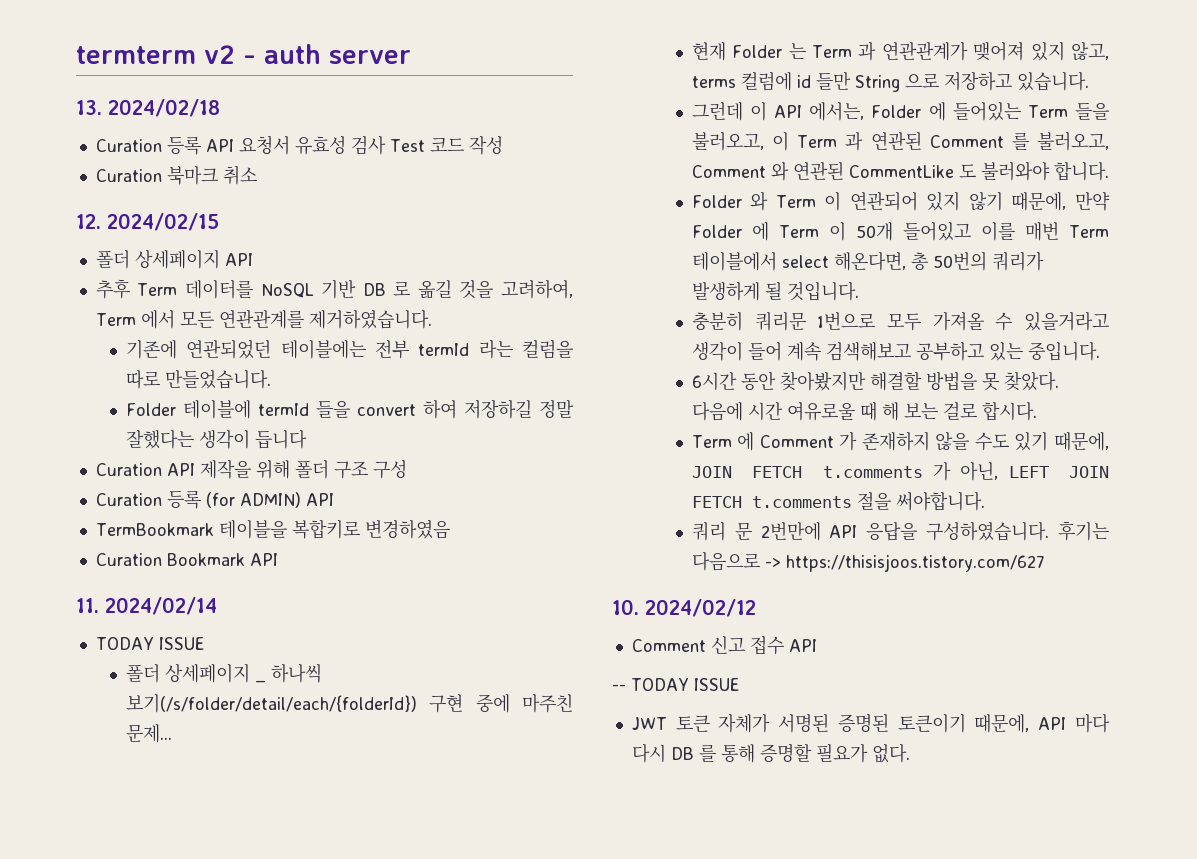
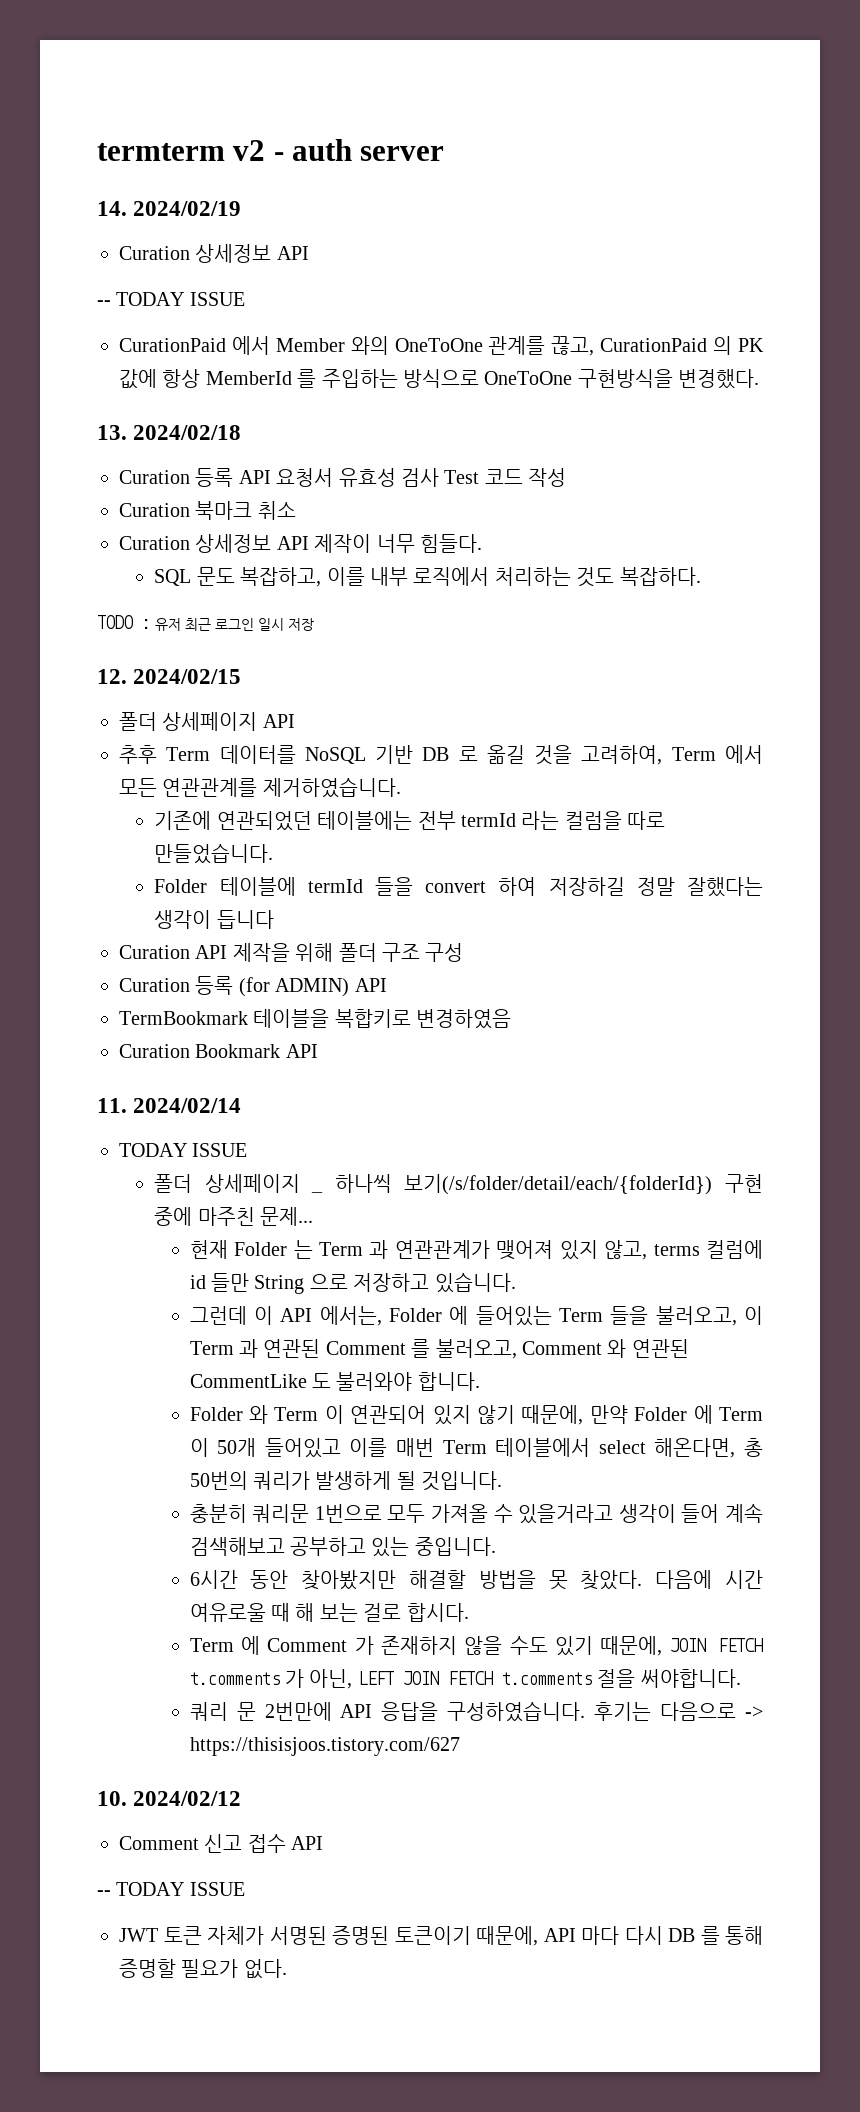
+ 14. 2024/02/19
+ Curation 상세정보 API
+ -- TODAY ISSUE
+ CurationPaid 에서 Member 와의 OneToOne 관계를 끊고, CurationPaid 의 PK 값에 항상 MemberId 를 주입하는 방식으로 OneToOne 구현방식을 변경했다.
+ Curation 상세정보 API 제작이 너무 힘들다.
+ SQL 문도 복잡하고, 이를 내부 로직에서 처리하는 것도 복잡하다.
+ TODO : 유저 최근 로그인 일시 저장

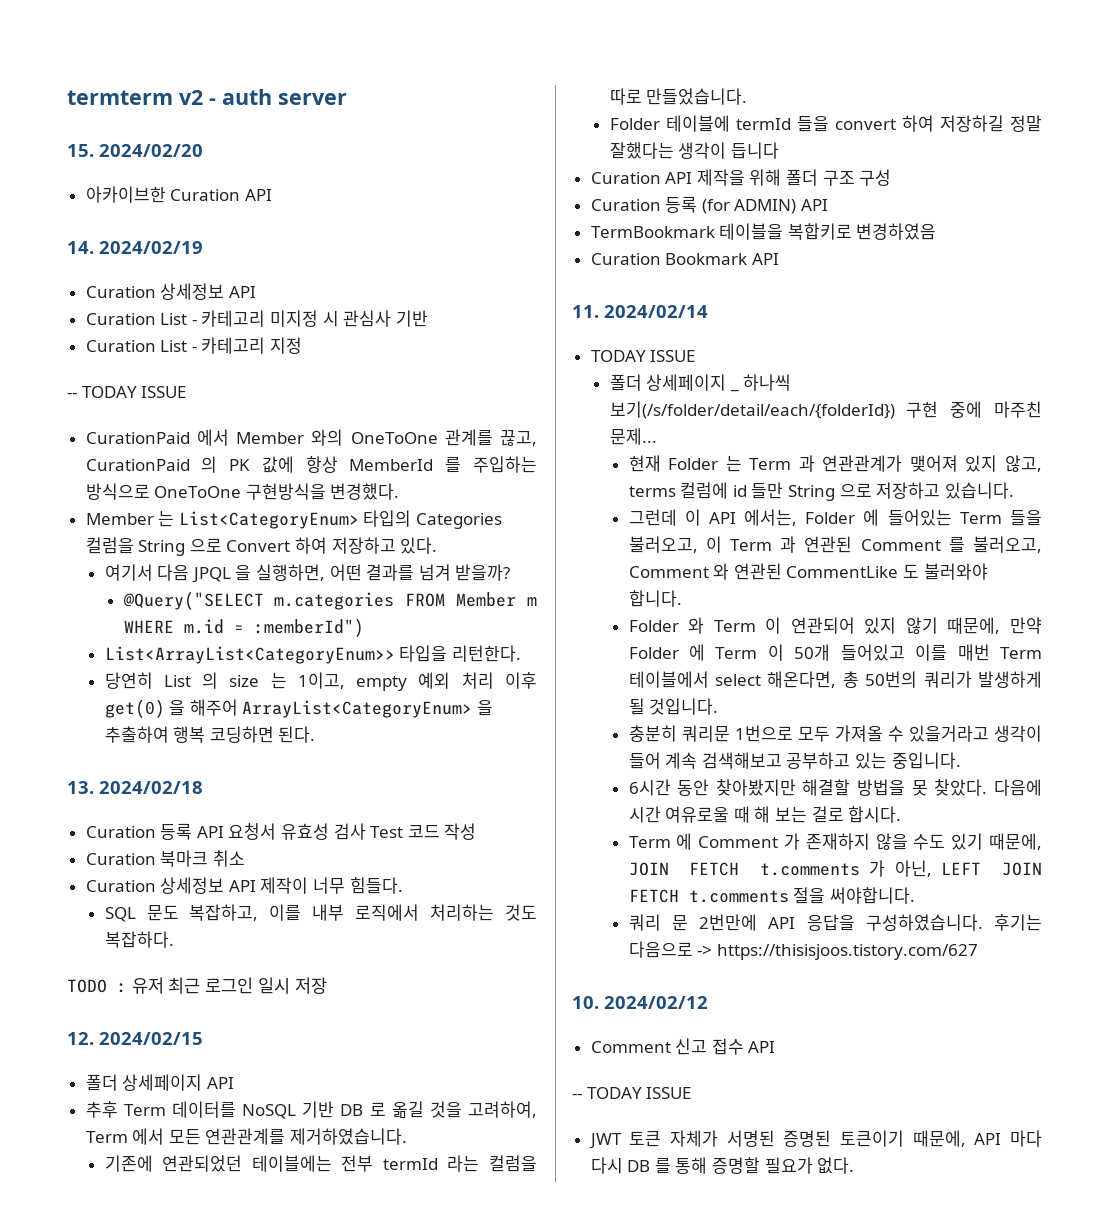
+ 15. 2024/02/20
+ 아카이브한 Curation API
+ Curation List - 카테고리 미지정 시 관심사 기반
+ Curation List - 카테고리 지정
+ Member 는 List<CategoryEnum> 타입의 Categories 컬럼을 String 으로 Convert 하여 저장하고 있다.
+ 여기서 다음 JPQL 을 실행하면, 어떤 결과를 넘겨 받을까?
+ @Query("SELECT m.categories FROM Member m WHERE m.id = :memberId")
+ List<ArrayList<CategoryEnum>> 타입을 리턴한다.
+ 당연히 List 의 size 는 1이고, empty 예외 처리 이후 get(0) 을 해주어 ArrayList<CategoryEnum> 을 추출하여 행복 코딩하면 된다.

